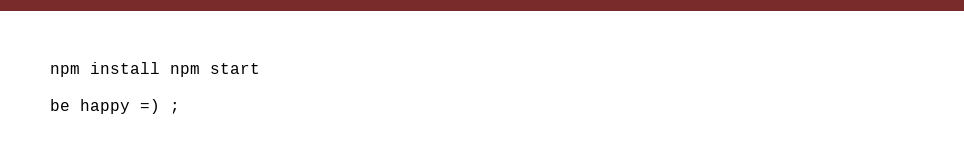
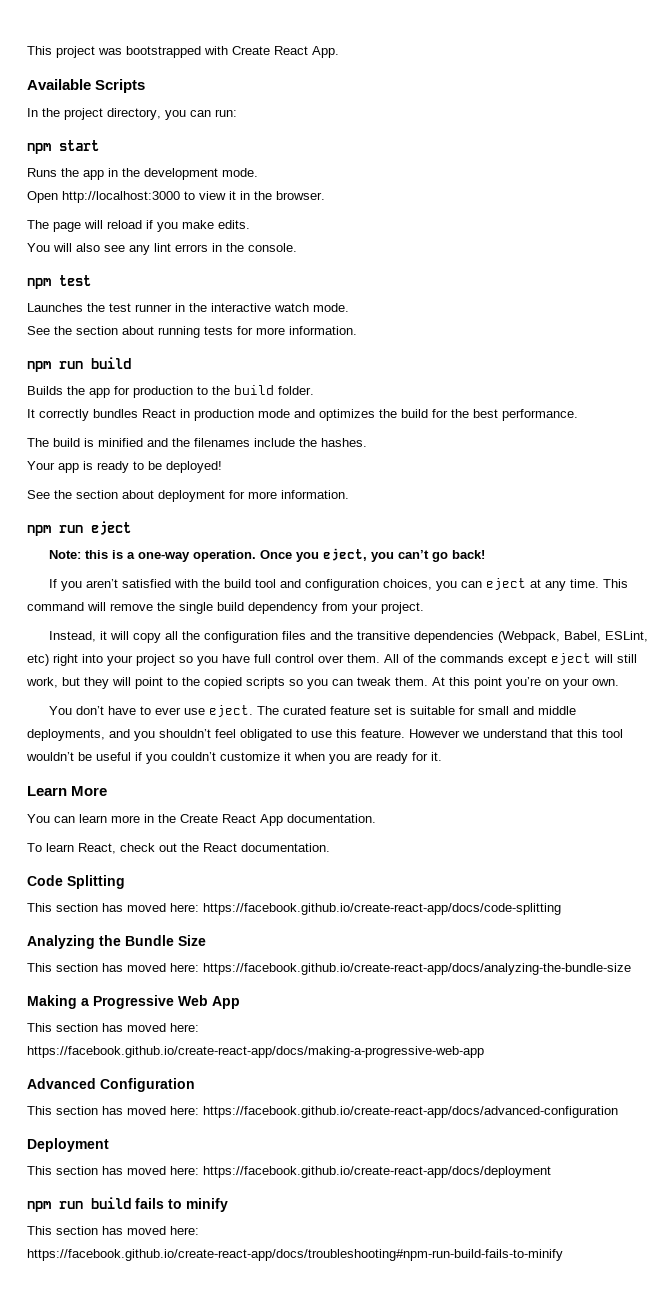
- npm install npm start
- be happy =) ;
+ This project was bootstrapped with Create React App.
+ Available Scripts
+ In the project directory, you can run:
+ npm start
+ Runs the app in the development mode.
+ Open http://localhost:3000 to view it in the browser.
+ The page will reload if you make edits.
+ You will also see any lint errors in the console.
+ npm test
+ Launches the test runner in the interactive watch mode.
+ See the section about running tests for more information.
+ npm run build
+ Builds the app for production to the build folder.
+ It correctly bundles React in production mode and optimizes the build for the best performance.
+ The build is minified and the filenames include the hashes.
+ Your app is ready to be deployed!
+ See the section about deployment for more information.
+ npm run eject
+ Note: this is a one-way operation. Once you eject, you can’t go back!
+ If you aren’t satisfied with the build tool and configuration choices, you can eject at any time. This command will remove the single build dependency from your project.
+ Instead, it will copy all the configuration files and the transitive dependencies (Webpack, Babel, ESLint, etc) right into your project so you have full control over them. All of the commands except eject will still work, but they will point to the copied scripts so you can tweak them. At this point you’re on your own.
+ You don’t have to ever use eject. The curated feature set is suitable for small and middle deployments, and you shouldn’t feel obligated to use this feature. However we understand that this tool wouldn’t be useful if you couldn’t customize it when you are ready for it.
+ Learn More
+ You can learn more in the Create React App documentation.
+ To learn React, check out the React documentation.
+ Code Splitting
+ This section has moved here: https://facebook.github.io/create-react-app/docs/code-splitting
+ Analyzing the Bundle Size
+ This section has moved here: https://facebook.github.io/create-react-app/docs/analyzing-the-bundle-size
+ Making a Progressive Web App
+ This section has moved here: https://facebook.github.io/create-react-app/docs/making-a-progressive-web-app
+ Advanced Configuration
+ This section has moved here: https://facebook.github.io/create-react-app/docs/advanced-configuration
+ Deployment
+ This section has moved here: https://facebook.github.io/create-react-app/docs/deployment
+ npm run build fails to minify
+ This section has moved here: https://facebook.github.io/create-react-app/docs/troubleshooting#npm-run-build-fails-to-minify

